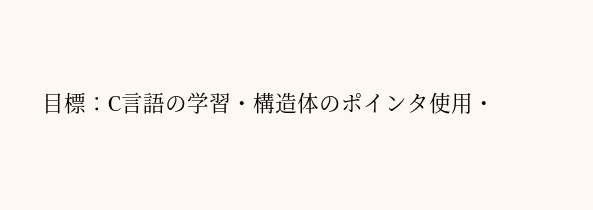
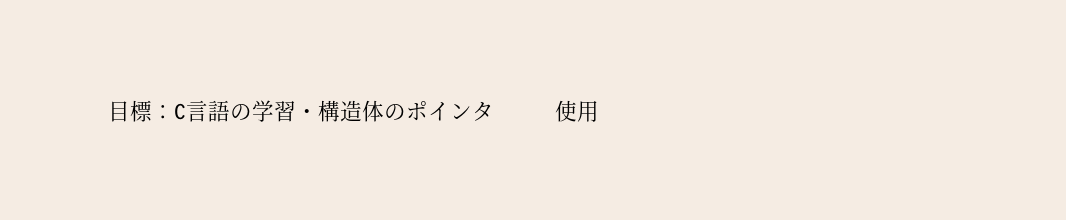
- 目標：C言語の学習・構造体のポインタ使用・
+ 目標：C言語の学習・構造体のポインタ使用

